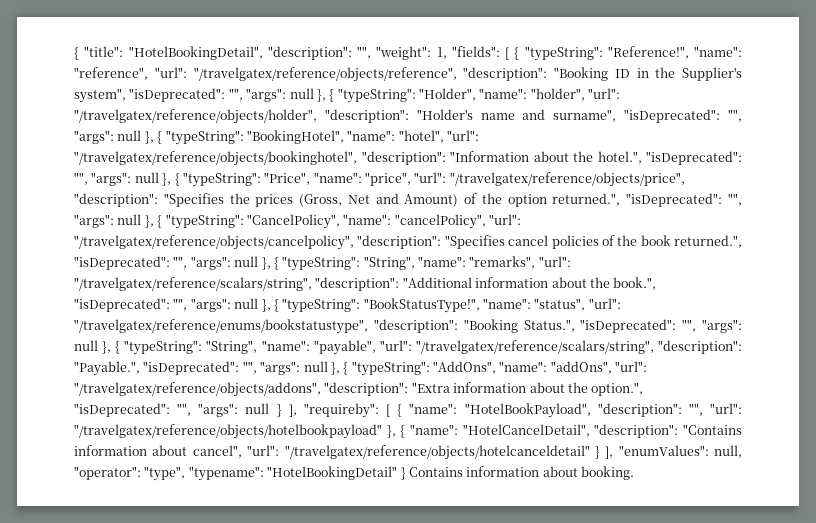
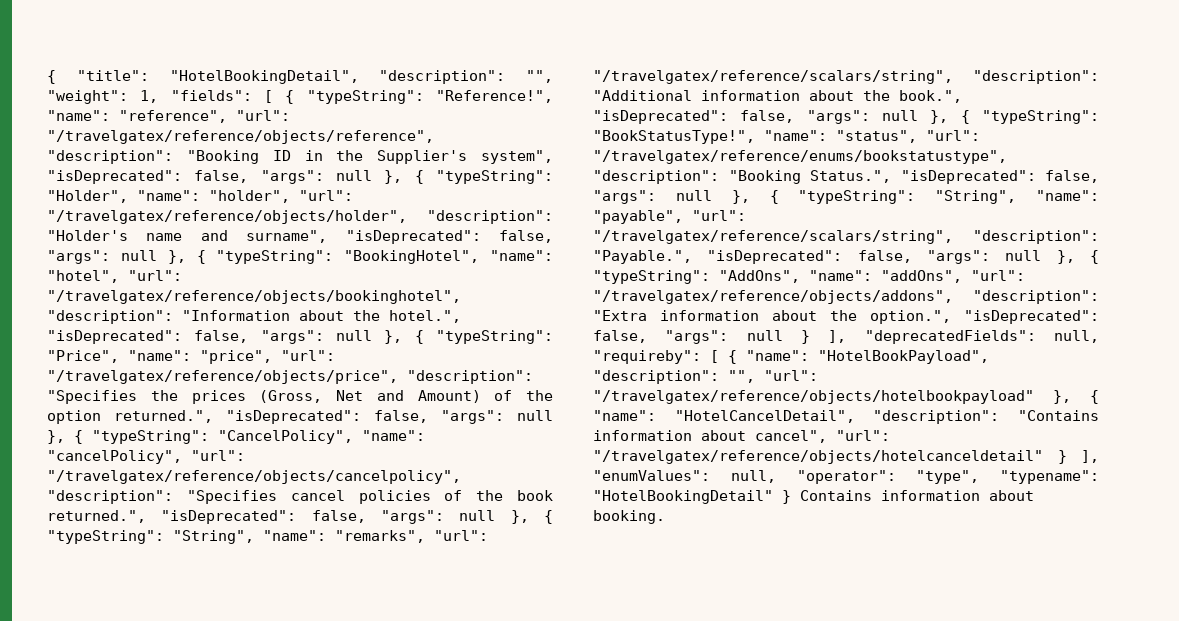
- "Booking ID in the Supplier's system", "isDeprecated": "", "args":
+ "Booking ID in the Supplier's system", "isDeprecated": false, "args":
- "Holder's name and surname", "isDeprecated": "", "args":
+ "Holder's name and surname", "isDeprecated": false, "args":
- "Information about the hotel.", "isDeprecated": "", "args":
+ "Information about the hotel.", "isDeprecated": false, "args":
- "Specifies the prices (Gross, Net and Amount) of the option returned.", "isDeprecated": "", "args":
+ "Specifies the prices (Gross, Net and Amount) of the option returned.", "isDeprecated": false, "args":
- "Specifies cancel policies of the book returned.", "isDeprecated": "", "args":
+ "Specifies cancel policies of the book returned.", "isDeprecated": false, "args":
- "Additional information about the book.", "isDeprecated": "", "args":
+ "Additional information about the book.", "isDeprecated": false, "args":
- "Booking Status.", "isDeprecated": "", "args":
+ "Booking Status.", "isDeprecated": false, "args":
- "Payable.", "isDeprecated": "", "args":
+ "Payable.", "isDeprecated": false, "args":
- "Extra information about the option.", "isDeprecated": "", "args":
+ "Extra information about the option.", "isDeprecated": false, "args":
- null } ], "requireby":
+ null } ], "deprecatedFields": null, "requireby":

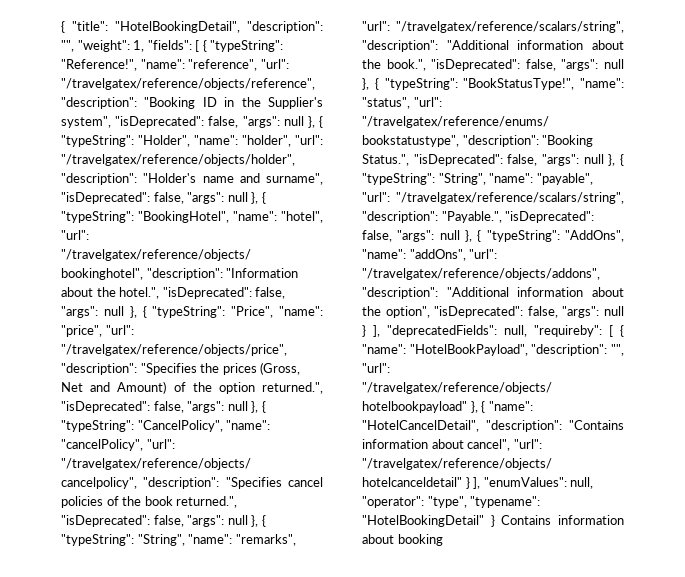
- "Extra information about the option.", "isDeprecated":
+ "Additional information about the option", "isDeprecated":
- "HotelBookingDetail" } Contains information about booking.
+ "HotelBookingDetail" } Contains information about booking

